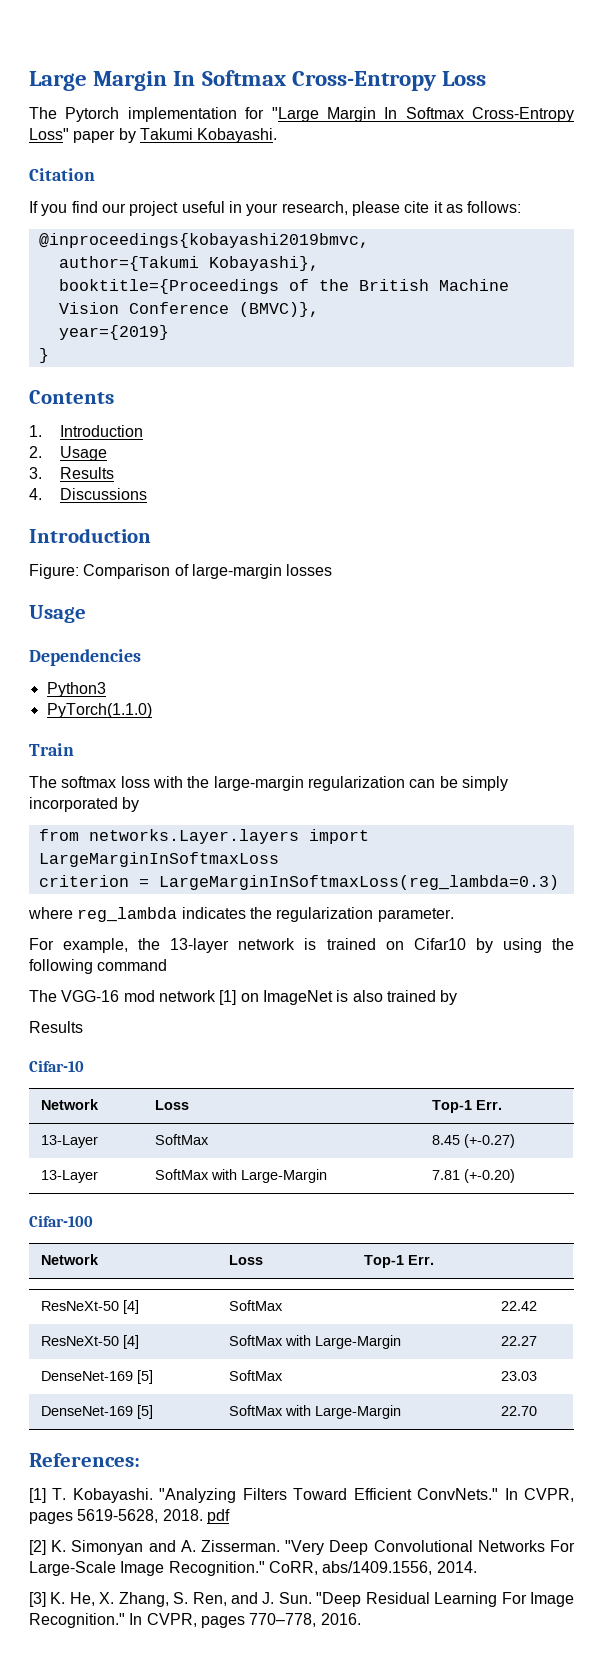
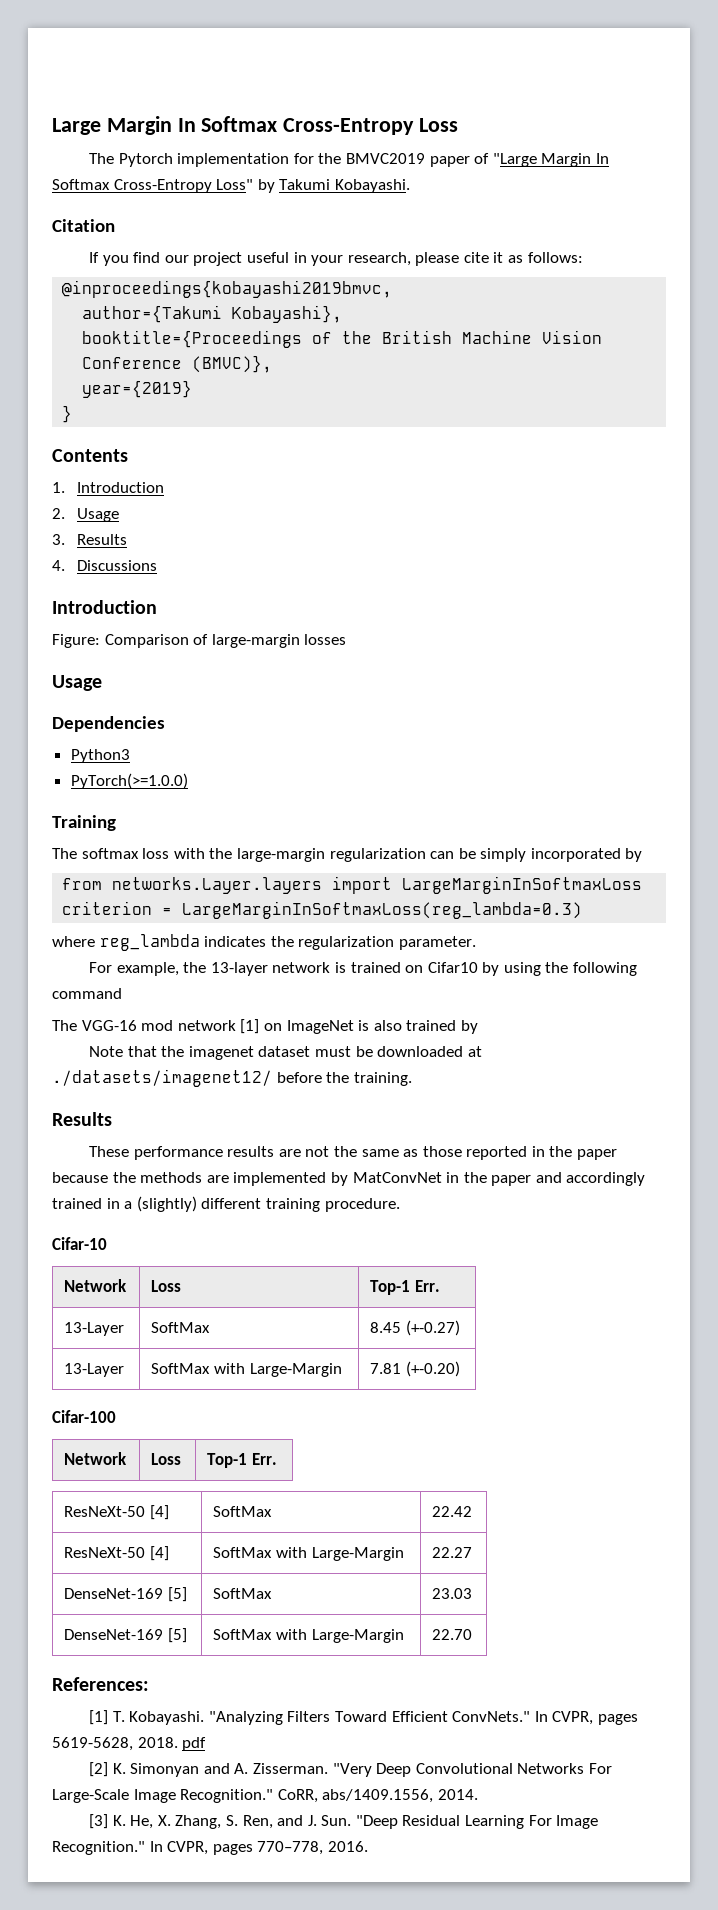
- The Pytorch implementation for "Large Margin In Softmax Cross-Entropy Loss" paper by Takumi Kobayashi.
+ The Pytorch implementation for the BMVC2019 paper of "Large Margin In Softmax Cross-Entropy Loss" by Takumi Kobayashi.
- PyTorch(1.1.0)
- Train
+ PyTorch(>=1.0.0)
+ Training
  The VGG-16 mod network [1] on ImageNet is also trained by
+ Note that the imagenet dataset must be downloaded at ./datasets/imagenet12/ before the training.
  Results
+ These performance results are not the same as those reported in the paper because the methods are implemented by MatConvNet in the paper and accordingly trained in a (slightly) different training procedure.

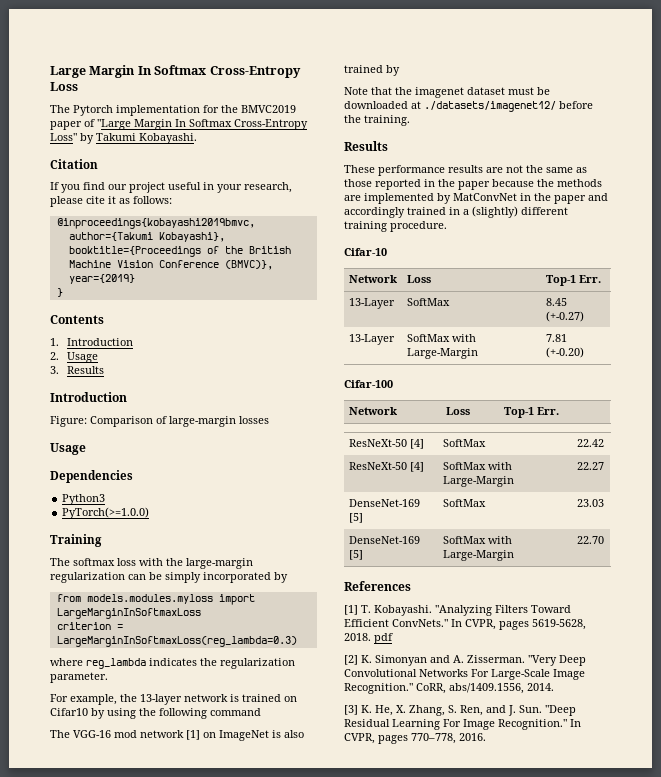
- 4. Discussions
- from networks.Layer.layers import LargeMarginInSoftmaxLoss
+ from models.modules.myloss import LargeMarginInSoftmaxLoss
- References:
+ References

